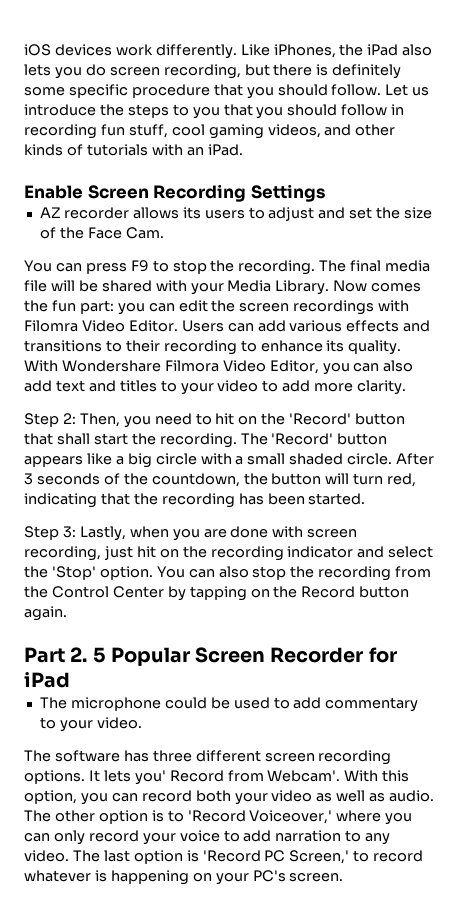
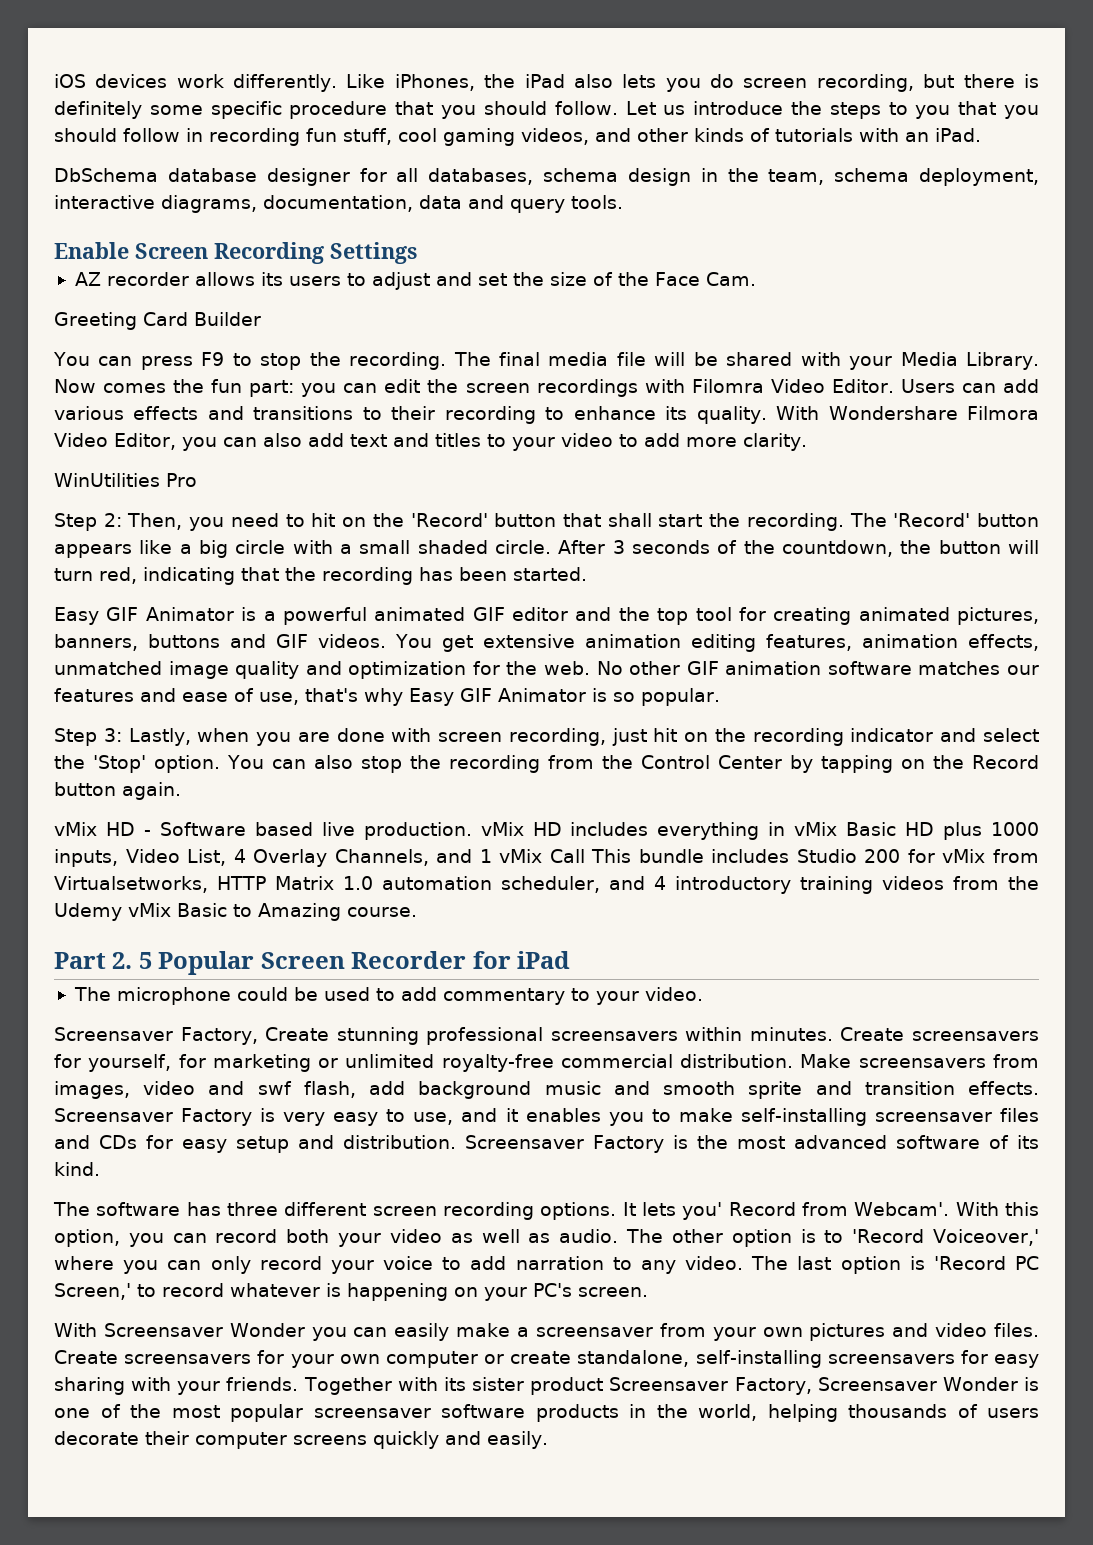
+ DbSchema database designer for all databases, schema design in the team, schema deployment, interactive diagrams, documentation, data and query tools.
+ Greeting Card Builder
+ WinUtilities Pro
+ Easy GIF Animator is a powerful animated GIF editor and the top tool for creating animated pictures, banners, buttons and GIF videos. You get extensive animation editing features, animation effects, unmatched image quality and optimization for the web. No other GIF animation software matches our features and ease of use, that's why Easy GIF Animator is so popular.
+ vMix HD - Software based live production. vMix HD includes everything in vMix Basic HD plus 1000 inputs, Video List, 4 Overlay Channels, and 1 vMix Call This bundle includes Studio 200 for vMix from Virtualsetworks, HTTP Matrix 1.0 automation scheduler, and 4 introductory training videos from the Udemy vMix Basic to Amazing course.
+ Screensaver Factory, Create stunning professional screensavers within minutes. Create screensavers for yourself, for marketing or unlimited royalty-free commercial distribution. Make screensavers from images, video and swf flash, add background music and smooth sprite and transition effects. Screensaver Factory is very easy to use, and it enables you to make self-installing screensaver files and CDs for easy setup and distribution. Screensaver Factory is the most advanced software of its kind.
+ With Screensaver Wonder you can easily make a screensaver from your own pictures and video files. Create screensavers for your own computer or create standalone, self-installing screensavers for easy sharing with your friends. Together with its sister product Screensaver Factory, Screensaver Wonder is one of the most popular screensaver software products in the world, helping thousands of users decorate their computer screens quickly and easily.

